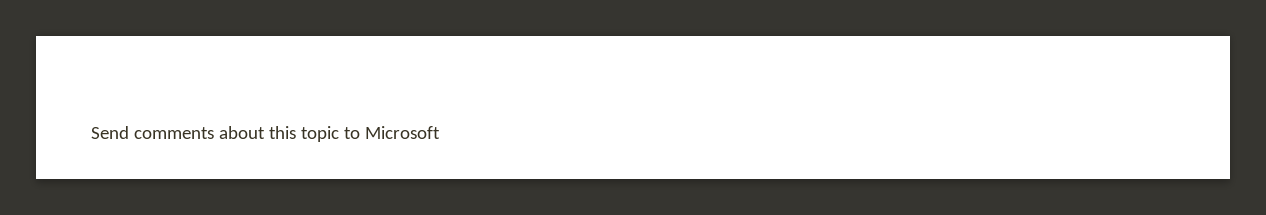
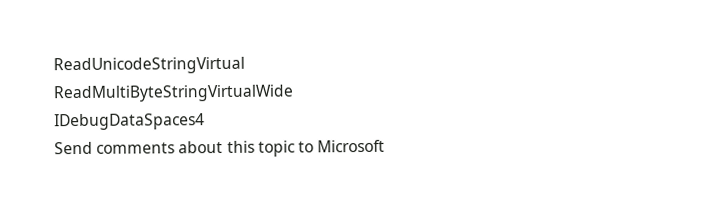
+ ReadUnicodeStringVirtual
+ ReadMultiByteStringVirtualWide
+ IDebugDataSpaces4

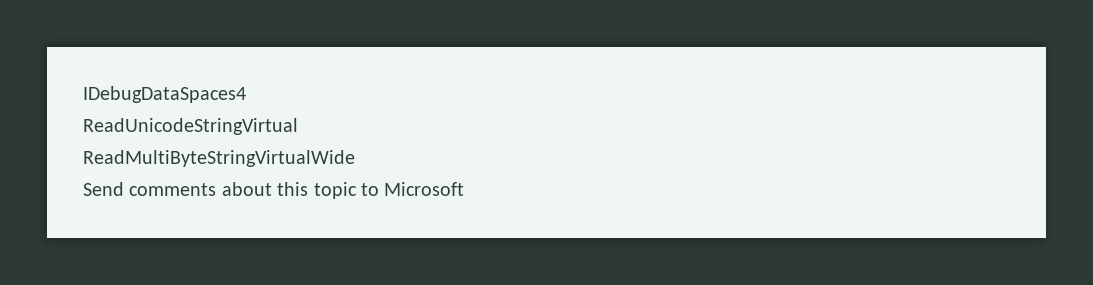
+ IDebugDataSpaces4
- IDebugDataSpaces4

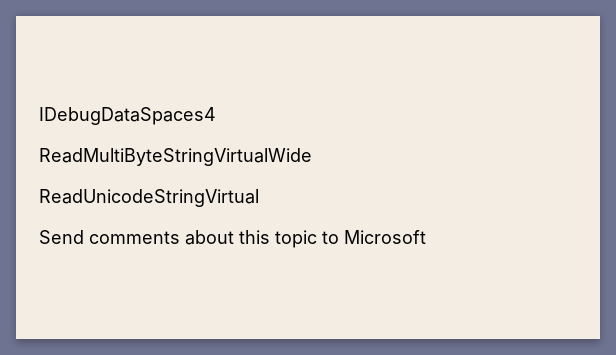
+ ReadMultiByteStringVirtualWide
- ReadMultiByteStringVirtualWide

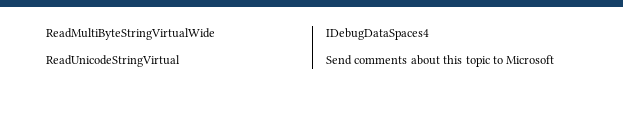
- IDebugDataSpaces4
+ IDebugDataSpaces4

